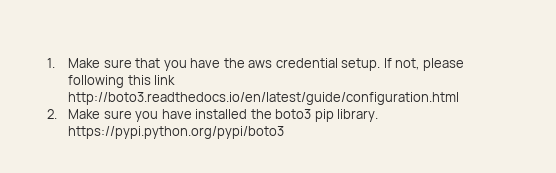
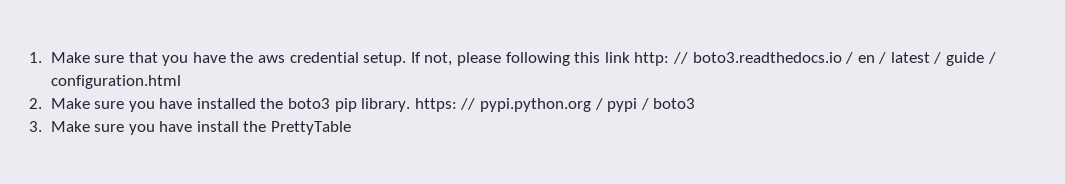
- If not, please following this link http://boto3.readthedocs.io/en/latest/guide/configuration.html
+ If not, please following this link http: // boto3.readthedocs.io / en / latest / guide / configuration.html
- 2. Make sure you have installed the boto3 pip library. https://pypi.python.org/pypi/boto3
+ 2. Make sure you have installed the boto3 pip library. https: // pypi.python.org / pypi / boto3
+ 3. Make sure you have install the PrettyTable

